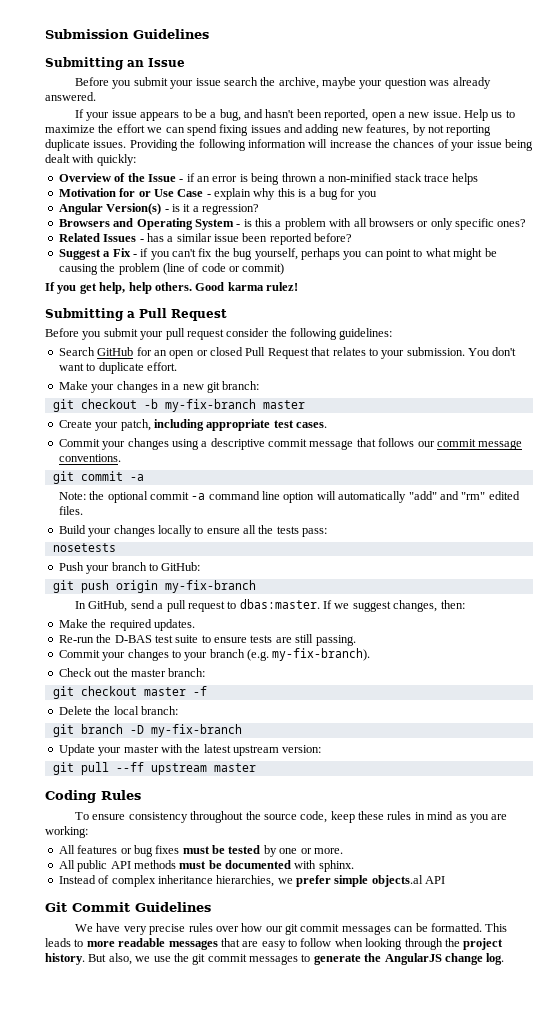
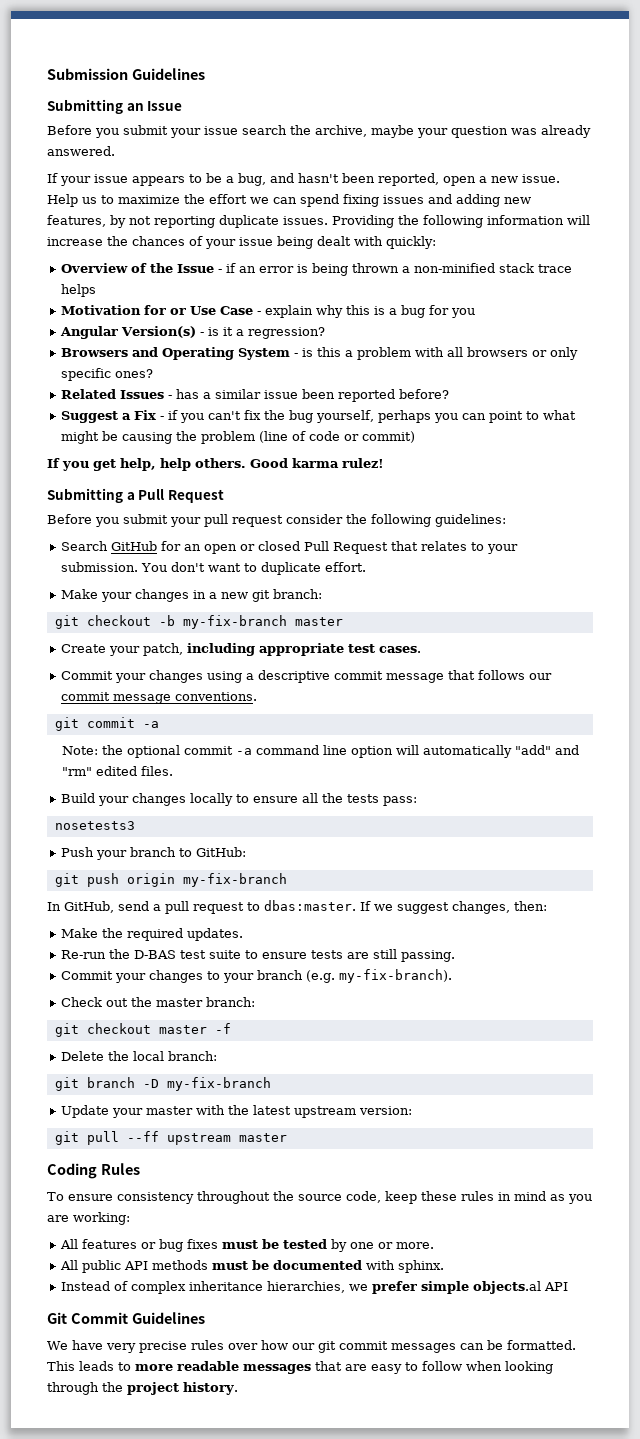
- nosetests
+ nosetests3
- But also, we use the git commit messages to generate the AngularJS change log.

